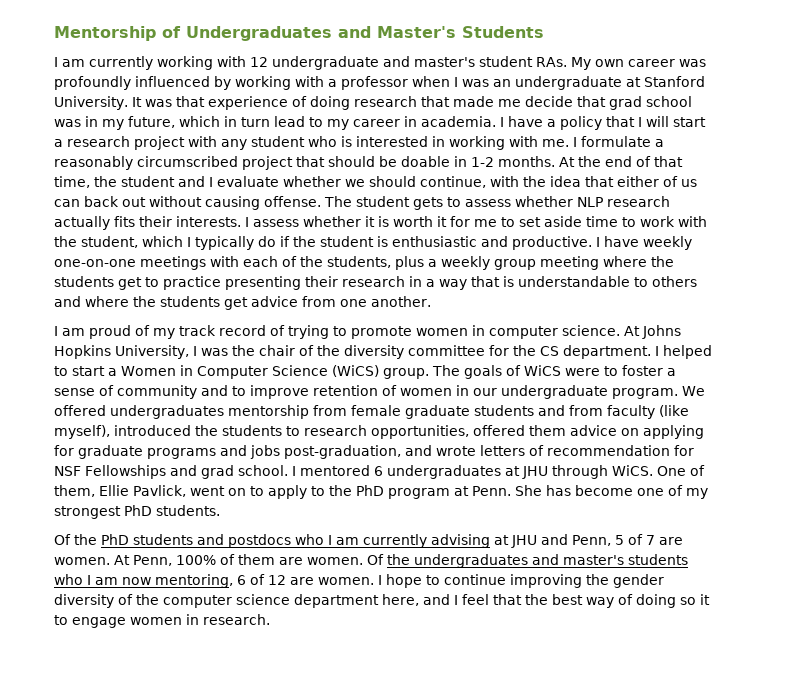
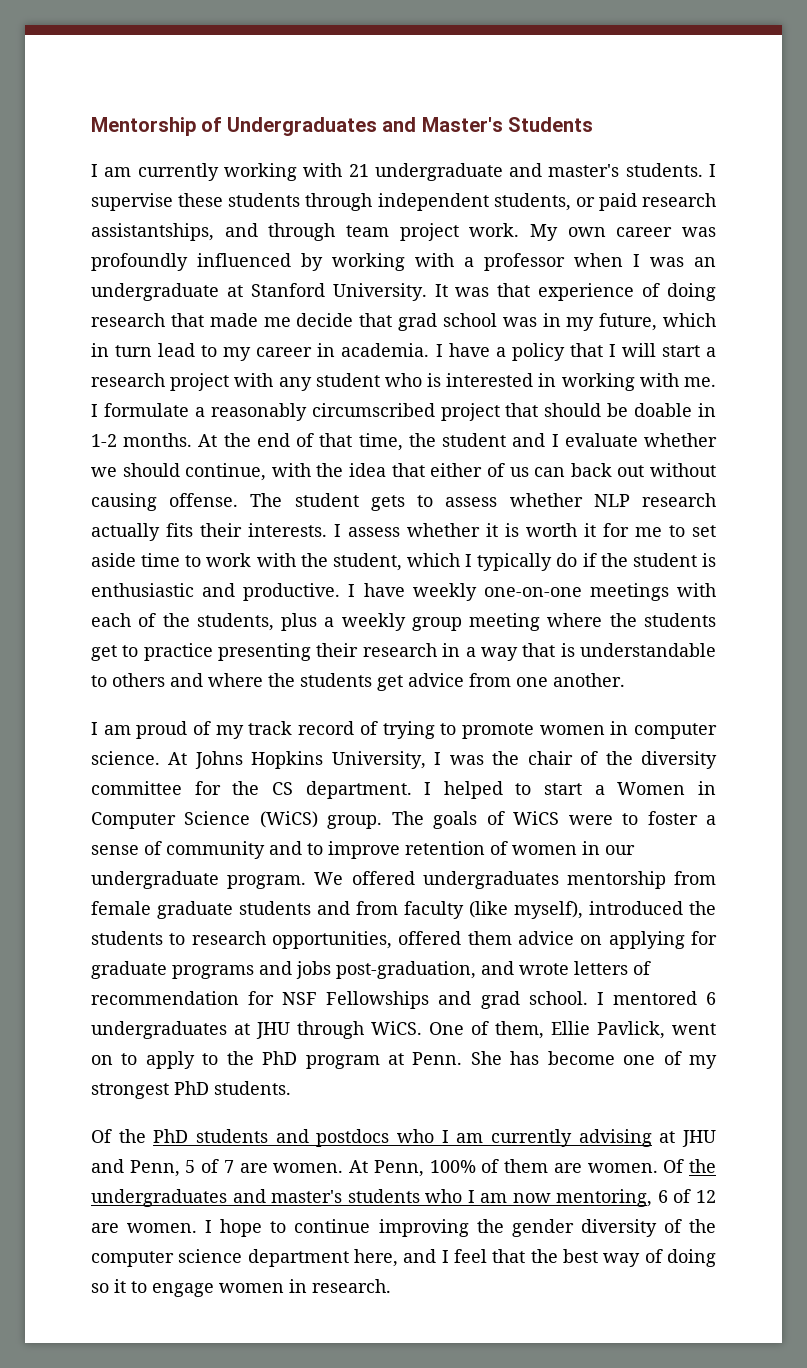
- I am currently working with 12 undergraduate and master's student RAs. My own career was profoundly influenced by working with a professor when I was an undergraduate at Stanford University.
+ I am currently working with 21 undergraduate and master's students. I supervise these students through independent students, or paid research assistantships, and through team project work. My own career was profoundly influenced by working with a professor when I was an undergraduate at Stanford University.

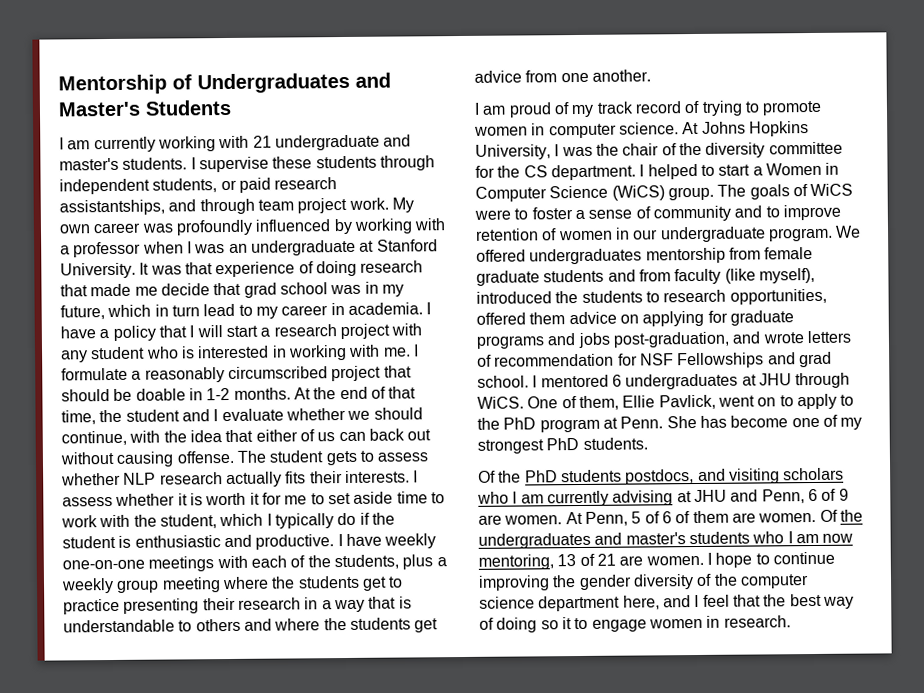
- Of the PhD students and postdocs who I am currently advising at JHU and Penn, 5 of 7 are women.
+ Of the PhD students postdocs, and visiting scholars who I am currently advising at JHU and Penn, 6 of 9 are women.
- At Penn, 100% of them are women.
+ At Penn, 5 of 6 of them are women.
- Of the undergraduates and master's students who I am now mentoring, 6 of 12 are women.
+ Of the undergraduates and master's students who I am now mentoring, 13 of 21 are women.

